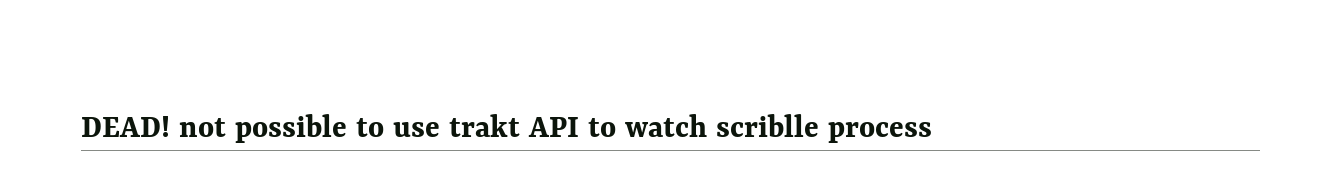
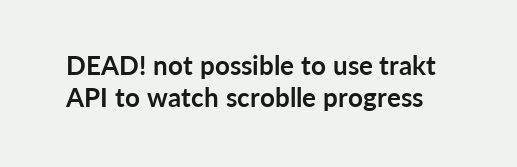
- DEAD! not possible to use trakt API to watch scriblle process
+ DEAD! not possible to use trakt API to watch scroblle progress

